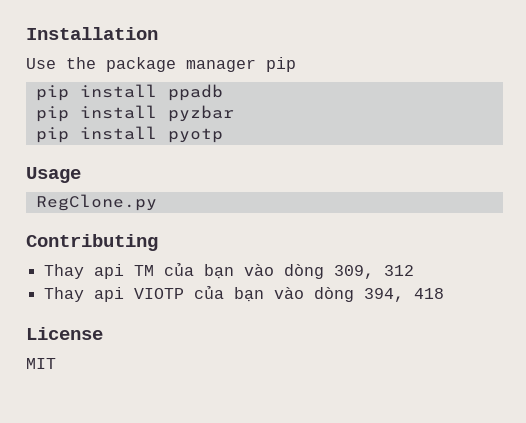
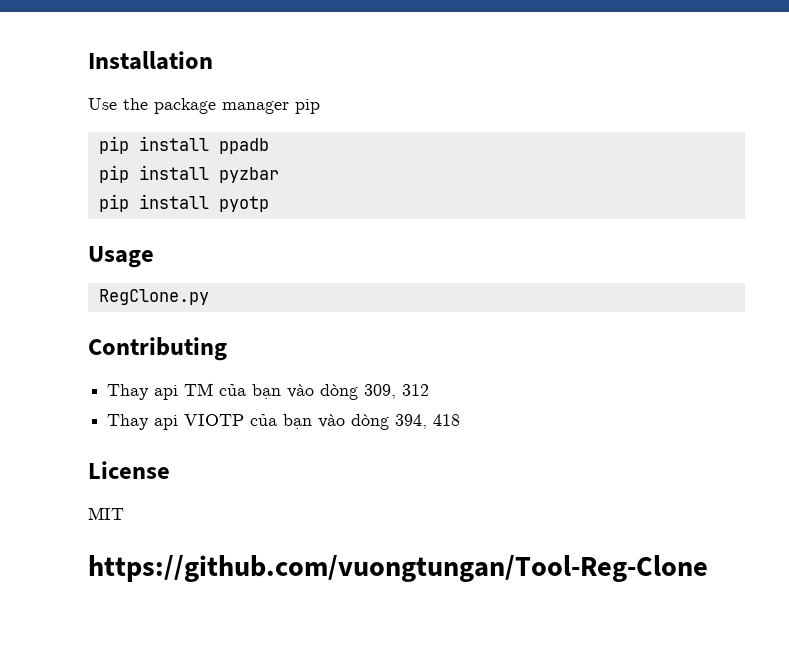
+ https://github.com/vuongtungan/Tool-Reg-Clone

